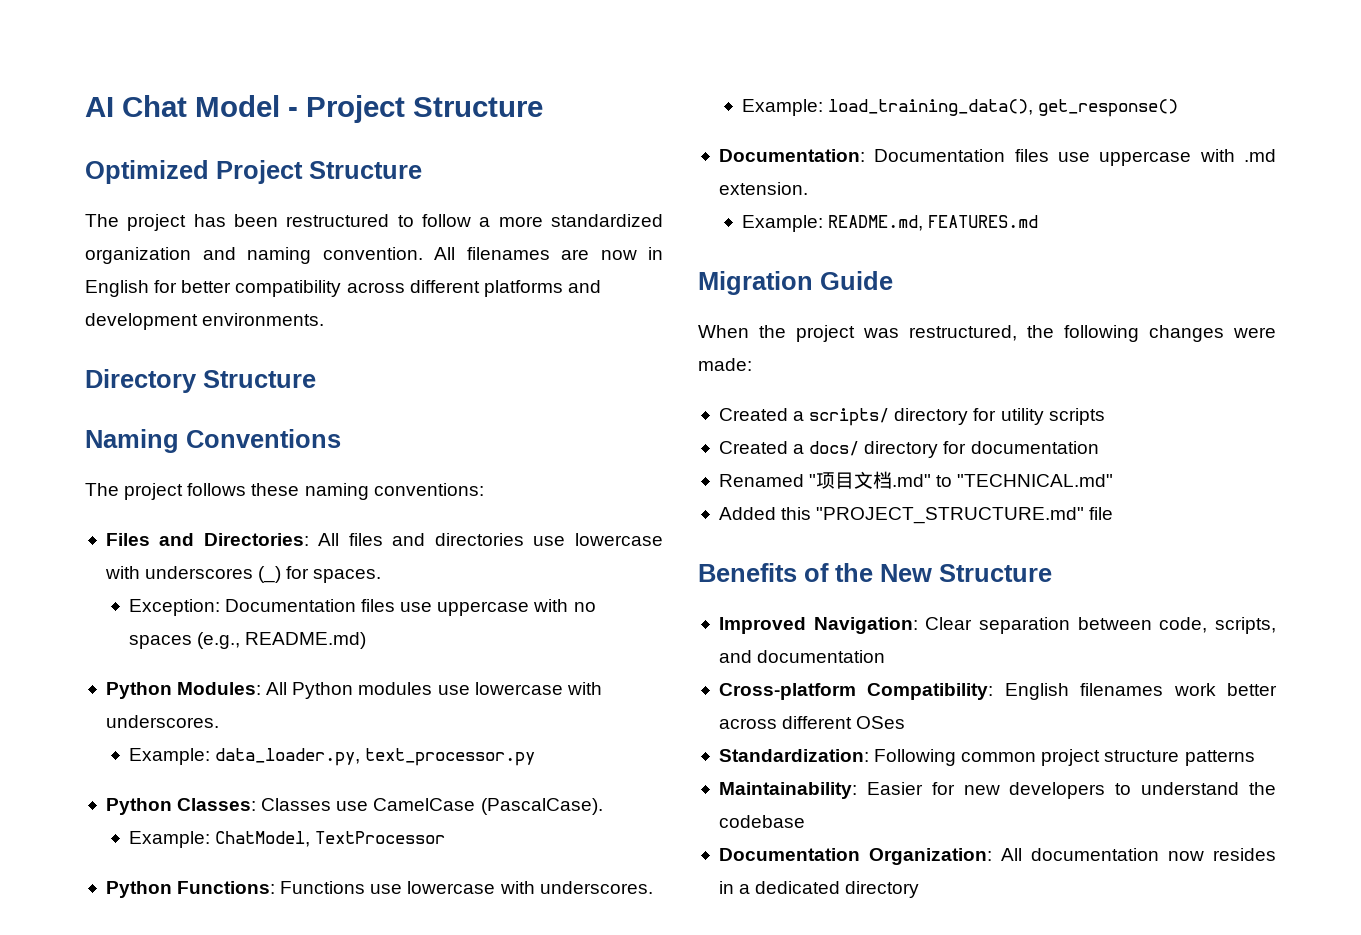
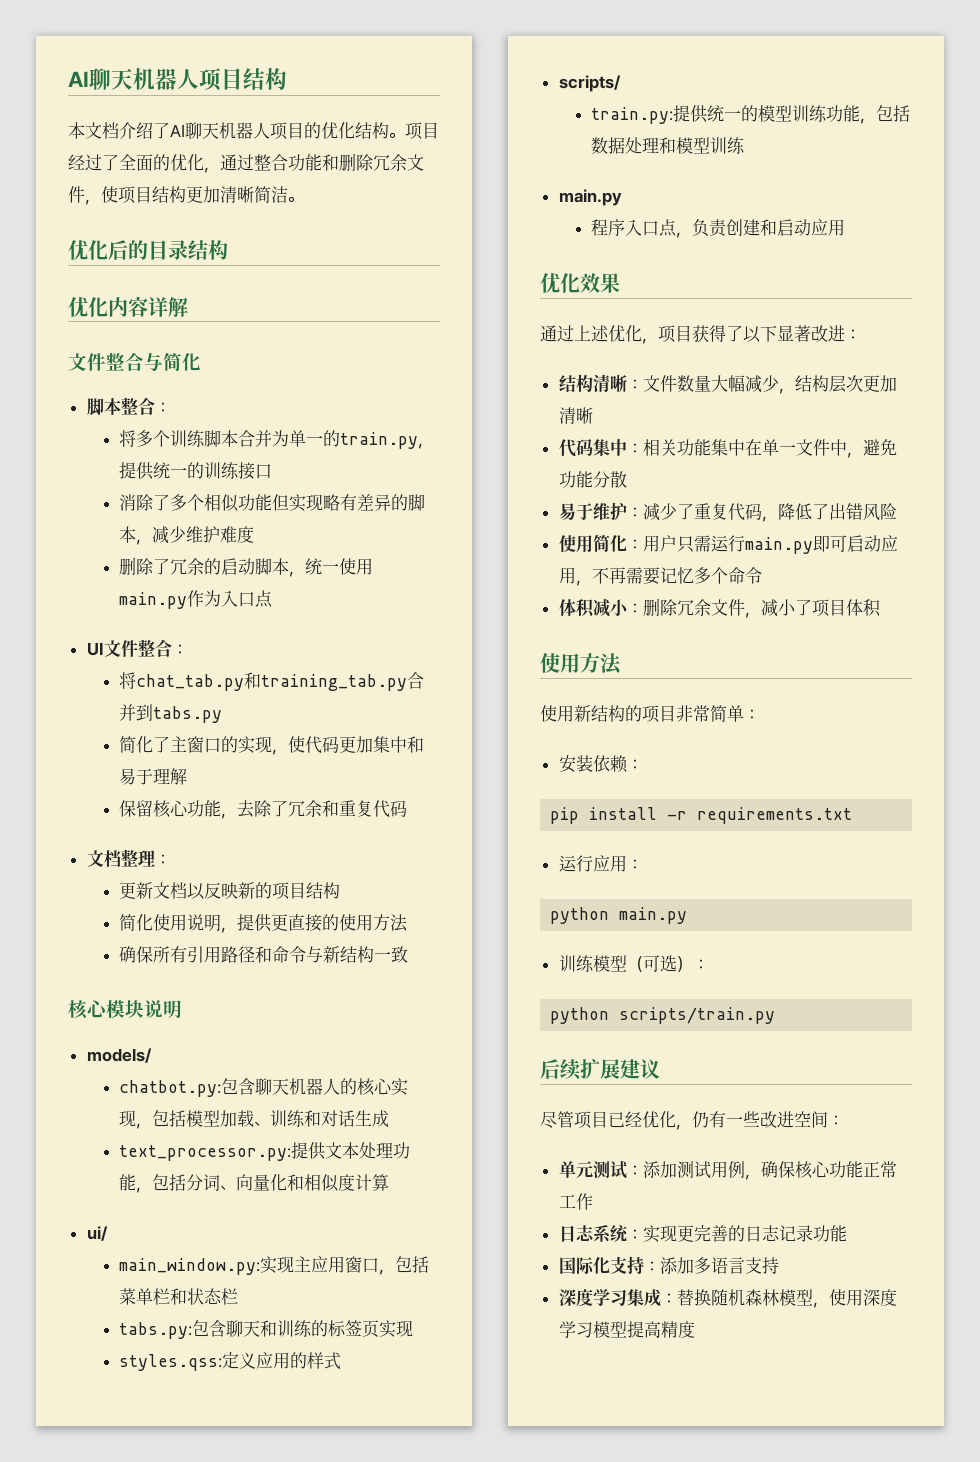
- AI Chat Model - Project Structure
- Optimized Project Structure
- The project has been restructured to follow a more standardized organization and naming convention. All filenames are now in English for better compatibility across different platforms and development environments.
- Directory Structure
- Naming Conventions
- The project follows these naming conventions:
- Files and Directories: All files and directories use lowercase with underscores (_) for spaces.
- Exception: Documentation files use uppercase with no spaces (e.g., README.md)
- Python Modules: All Python modules use lowercase with underscores.
- Example: data_loader.py, text_processor.py
- Python Classes: Classes use CamelCase (PascalCase).
- Example: ChatModel, TextProcessor
- Python Functions: Functions use lowercase with underscores.
- Example: load_training_data(), get_response()
- Documentation: Documentation files use uppercase with .md extension.
- Example: README.md, FEATURES.md
- Migration Guide
- When the project was restructured, the following changes were made:
- Created a scripts/ directory for utility scripts
- Created a docs/ directory for documentation
- Renamed "项目文档.md" to "TECHNICAL.md"
- Added this "PROJECT_STRUCTURE.md" file
- Benefits of the New Structure
- Improved Navigation: Clear separation between code, scripts, and documentation
- Cross-platform Compatibility: English filenames work better across different OSes
- Standardization: Following common project structure patterns
- Maintainability: Easier for new developers to understand the codebase
- Documentation Organization: All documentation now resides in a dedicated directory
+ AI聊天机器人项目结构
+ 本文档介绍了AI聊天机器人项目的优化结构。项目经过了全面的优化，通过整合功能和删除冗余文件，使项目结构更加清晰简洁。
+ 优化后的目录结构
+ 优化内容详解
+ 文件整合与简化
+ 脚本整合：
+ 将多个训练脚本合并为单一的train.py，提供统一的训练接口
+ 消除了多个相似功能但实现略有差异的脚本，减少维护难度
+ 删除了冗余的启动脚本，统一使用main.py作为入口点
+ UI文件整合：
+ 将chat_tab.py和training_tab.py合并到tabs.py
+ 简化了主窗口的实现，使代码更加集中和易于理解
+ 保留核心功能，去除了冗余和重复代码
+ 文档整理：
+ 更新文档以反映新的项目结构
+ 简化使用说明，提供更直接的使用方法
+ 确保所有引用路径和命令与新结构一致
+ 核心模块说明
+ models/
+ chatbot.py:包含聊天机器人的核心实现，包括模型加载、训练和对话生成
+ text_processor.py:提供文本处理功能，包括分词、向量化和相似度计算
+ ui/
+ main_window.py:实现主应用窗口，包括菜单栏和状态栏
+ tabs.py:包含聊天和训练的标签页实现
+ styles.qss:定义应用的样式
+ scripts/
+ train.py:提供统一的模型训练功能，包括数据处理和模型训练
+ main.py
+ 程序入口点，负责创建和启动应用
+ 优化效果
+ 通过上述优化，项目获得了以下显著改进：
+ 结构清晰：文件数量大幅减少，结构层次更加清晰
+ 代码集中：相关功能集中在单一文件中，避免功能分散
+ 易于维护：减少了重复代码，降低了出错风险
+ 使用简化：用户只需运行main.py即可启动应用，不再需要记忆多个命令
+ 体积减小：删除冗余文件，减小了项目体积
+ 使用方法
+ 使用新结构的项目非常简单：
+ 安装依赖：
+ pip install -r requirements.txt
+ 运行应用：
+ python main.py
+ 训练模型（可选）：
+ python scripts/train.py
+ 后续扩展建议
+ 尽管项目已经优化，仍有一些改进空间：
+ 单元测试：添加测试用例，确保核心功能正常工作
+ 日志系统：实现更完善的日志记录功能
+ 国际化支持：添加多语言支持
+ 深度学习集成：替换随机森林模型，使用深度学习模型提高精度

